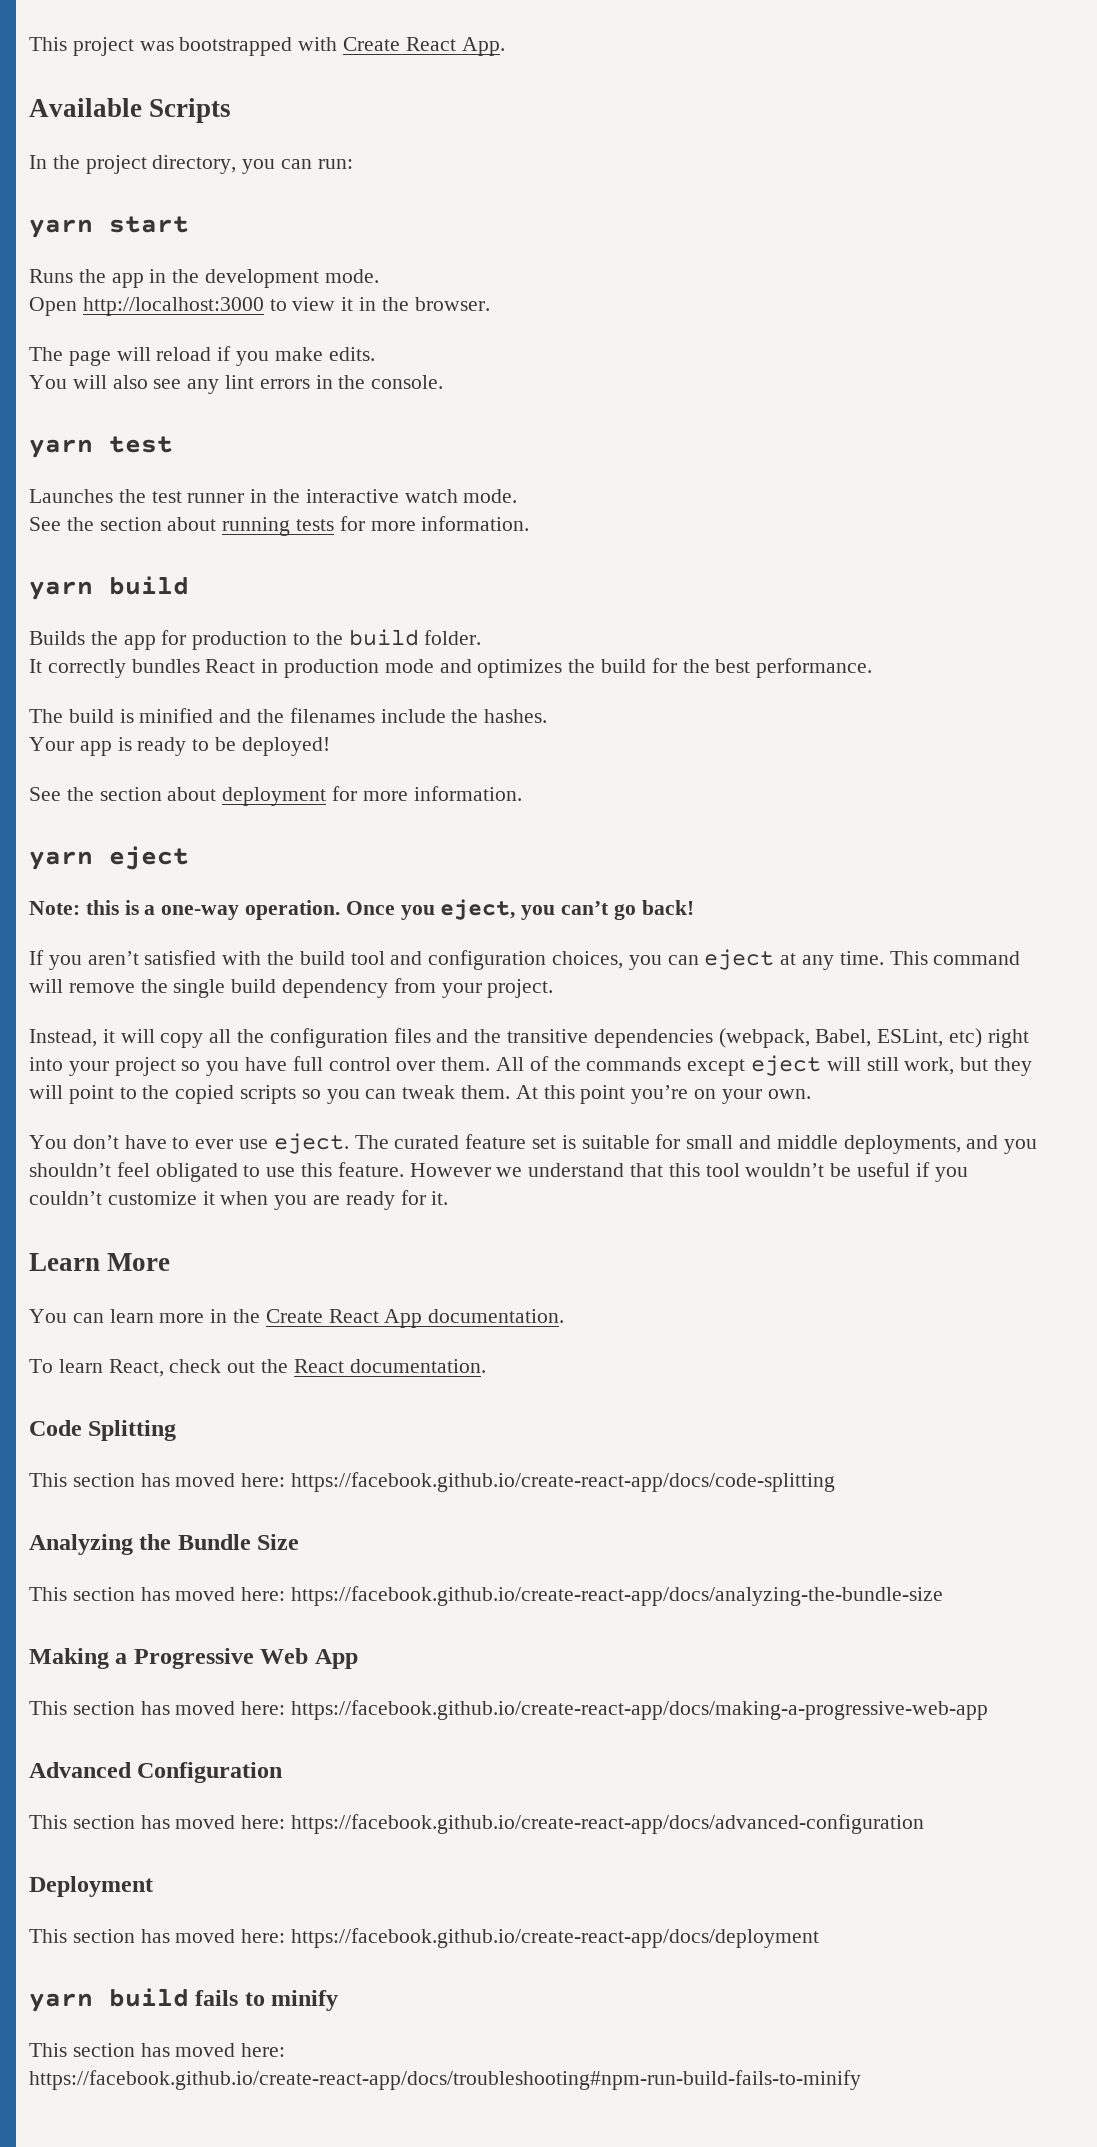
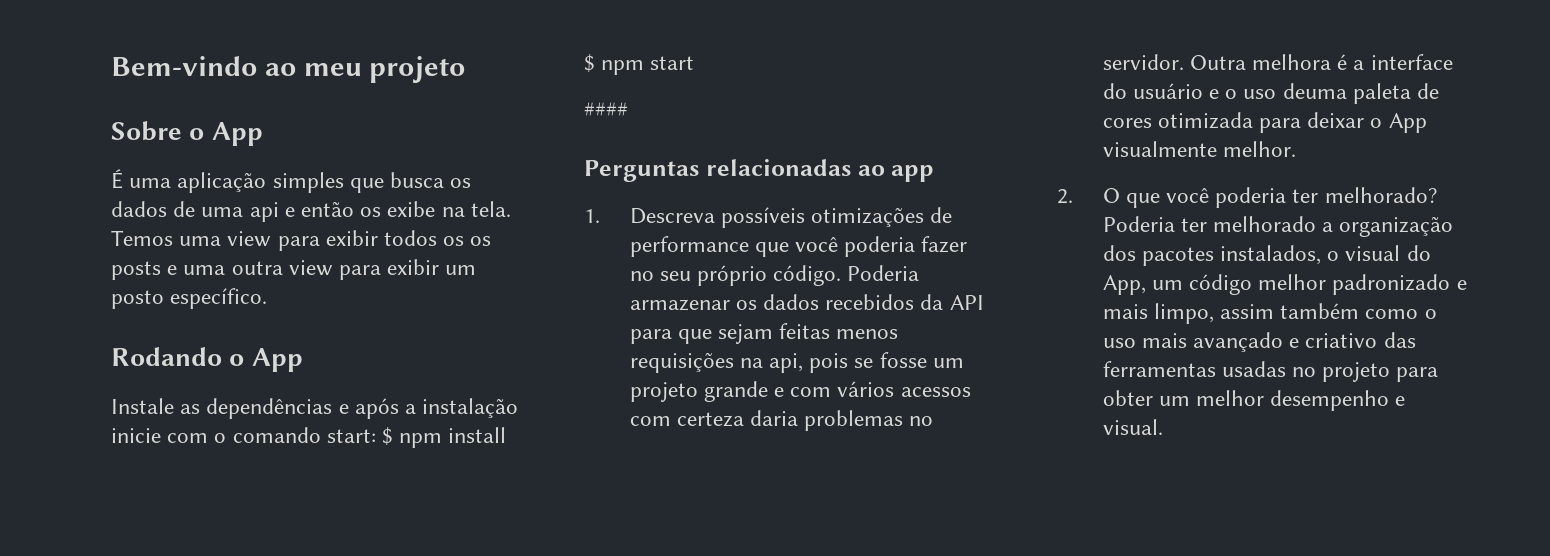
- This project was bootstrapped with Create React App.
- Available Scripts
- In the project directory, you can run:
- yarn start
- Runs the app in the development mode.
- Open http://localhost:3000 to view it in the browser.
- The page will reload if you make edits.
- You will also see any lint errors in the console.
- yarn test
- Launches the test runner in the interactive watch mode.
- See the section about running tests for more information.
- yarn build
- Builds the app for production to the build folder.
- It correctly bundles React in production mode and optimizes the build for the best performance.
- The build is minified and the filenames include the hashes.
- Your app is ready to be deployed!
- See the section about deployment for more information.
- yarn eject
- Note: this is a one-way operation. Once you eject, you can’t go back!
- If you aren’t satisfied with the build tool and configuration choices, you can eject at any time. This command will remove the single build dependency from your project.
- Instead, it will copy all the configuration files and the transitive dependencies (webpack, Babel, ESLint, etc) right into your project so you have full control over them. All of the commands except eject will still work, but they will point to the copied scripts so you can tweak them. At this point you’re on your own.
- You don’t have to ever use eject. The curated feature set is suitable for small and middle deployments, and you shouldn’t feel obligated to use this feature. However we understand that this tool wouldn’t be useful if you couldn’t customize it when you are ready for it.
- Learn More
- You can learn more in the Create React App documentation.
- To learn React, check out the React documentation.
- Code Splitting
- This section has moved here: https://facebook.github.io/create-react-app/docs/code-splitting
- Analyzing the Bundle Size
- This section has moved here: https://facebook.github.io/create-react-app/docs/analyzing-the-bundle-size
- Making a Progressive Web App
- This section has moved here: https://facebook.github.io/create-react-app/docs/making-a-progressive-web-app
- Advanced Configuration
- This section has moved here: https://facebook.github.io/create-react-app/docs/advanced-configuration
- Deployment
- This section has moved here: https://facebook.github.io/create-react-app/docs/deployment
- yarn build fails to minify
- This section has moved here: https://facebook.github.io/create-react-app/docs/troubleshooting#npm-run-build-fails-to-minify
+ Bem-vindo ao meu projeto
+ Sobre o App
+ É uma aplicação simples que busca os dados de uma api e então os exibe na tela. Temos uma view para exibir todos os os posts e uma outra view para exibir um posto específico.
+ Rodando o App
+ Instale as dependências e após a instalação inicie com o comando start: $ npm install $ npm start
+ ####
+ Perguntas relacionadas ao app
+ 1. Descreva possíveis otimizações de performance que você poderia fazer no seu próprio código. Poderia armazenar os dados recebidos da API para que sejam feitas menos requisições na api, pois se fosse um projeto grande e com vários acessos com certeza daria problemas no servidor. Outra melhora é a interface do usuário e o uso deuma paleta de cores otimizada para deixar o App visualmente melhor.
+ 2. O que você poderia ter melhorado? Poderia ter melhorado a organização dos pacotes instalados, o visual do App, um código melhor padronizado e mais limpo, assim também como o uso mais avançado e criativo das ferramentas usadas no projeto para obter um melhor desempenho e visual.

